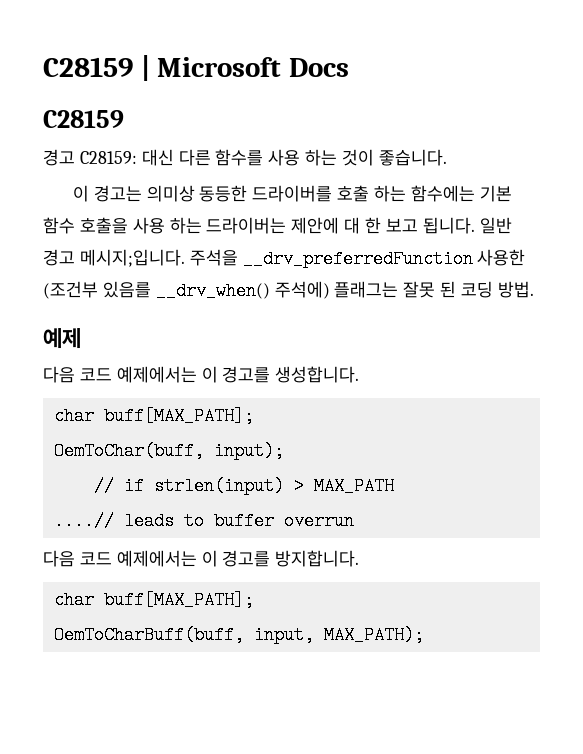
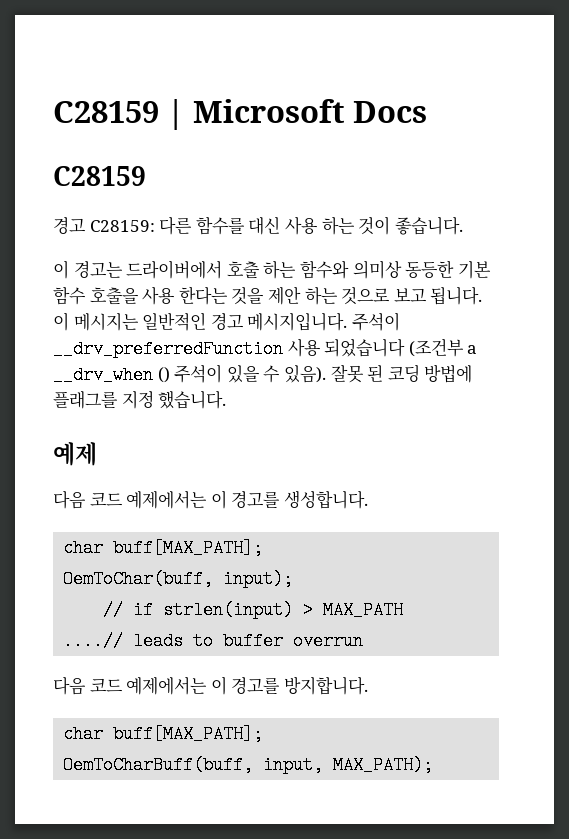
- 경고 C28159: 대신 다른 함수를 사용 하는 것이 좋습니다.
+ 경고 C28159: 다른 함수를 대신 사용 하는 것이 좋습니다.
- 이 경고는 의미상 동등한 드라이버를 호출 하는 함수에는 기본 함수 호출을 사용 하는 드라이버는 제안에 대 한 보고 됩니다. 일반 경고 메시지;입니다. 주석을 __drv_preferredFunction 사용한 (조건부 있음를 __drv_when() 주석에) 플래그는 잘못 된 코딩 방법.
+ 이 경고는 드라이버에서 호출 하는 함수와 의미상 동등한 기본 함수 호출을 사용 한다는 것을 제안 하는 것으로 보고 됩니다. 이 메시지는 일반적인 경고 메시지입니다. 주석이 __drv_preferredFunction 사용 되었습니다 (조건부 a __drv_when () 주석이 있을 수 있음). 잘못 된 코딩 방법에 플래그를 지정 했습니다.

